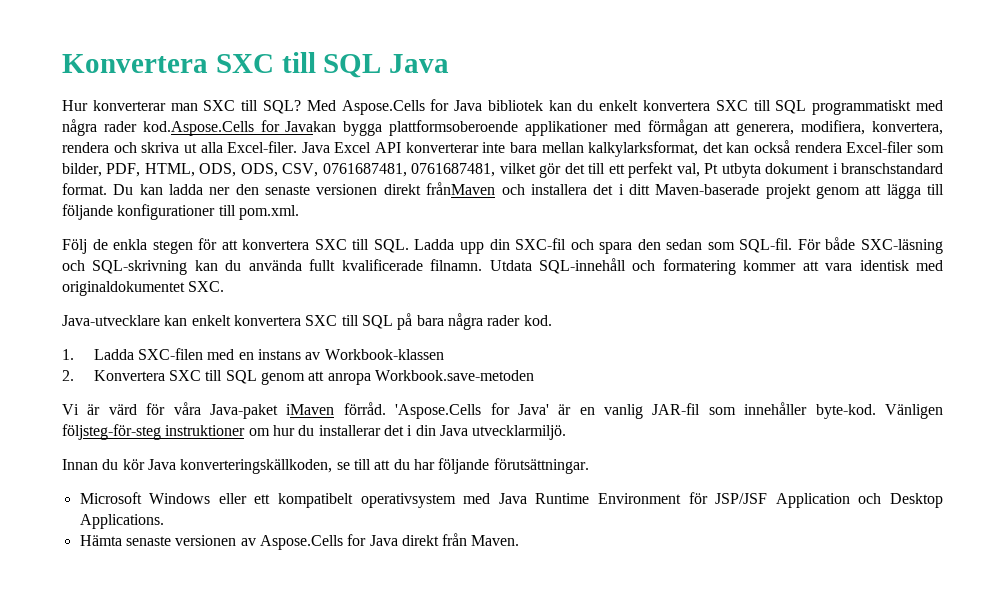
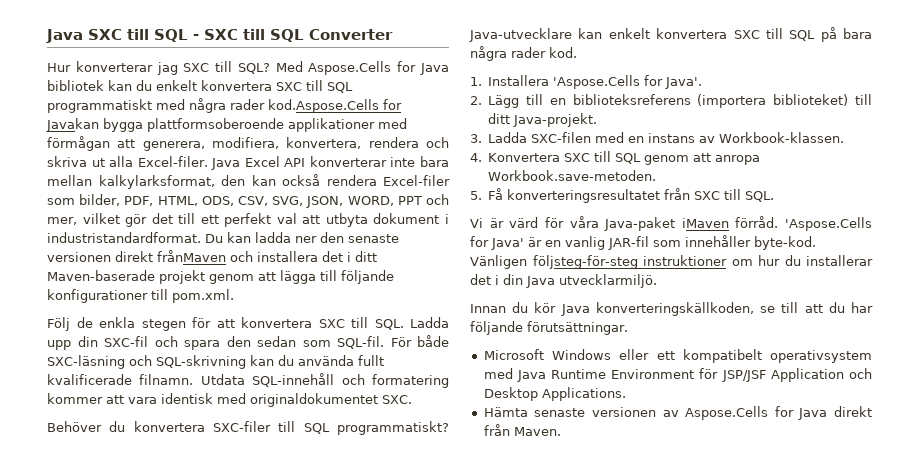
- Konvertera SXC till SQL Java
+ Java SXC till SQL - SXC till SQL Converter
- Hur konverterar man SXC till SQL?
+ Hur konverterar jag SXC till SQL?
- Java Excel API konverterar inte bara mellan kalkylarksformat, det kan också rendera Excel-filer som bilder, PDF, HTML, ODS, ODS, CSV, 0761687481, 0761687481, vilket gör det till ett perfekt val, Pt utbyta dokument i branschstandard format.
+ Java Excel API konverterar inte bara mellan kalkylarksformat, den kan också rendera Excel-filer som bilder, PDF, HTML, ODS, CSV, SVG, JSON, WORD, PPT och mer, vilket gör det till ett perfekt val att utbyta dokument i industristandardformat.
+ Behöver du konvertera SXC-filer till SQL programmatiskt?
- 1. Ladda SXC-filen med en instans av Workbook-klassen
- 2. Konvertera SXC till SQL genom att anropa Workbook.save-metoden
+ 1. Installera 'Aspose.Cells for Java'.
+ 2. Lägg till en biblioteksreferens (importera biblioteket) till ditt Java-projekt.
+ 3. Ladda SXC-filen med en instans av Workbook-klassen.
+ 4. Konvertera SXC till SQL genom att anropa Workbook.save-metoden.
+ 5. Få konverteringsresultatet från SXC till SQL.

